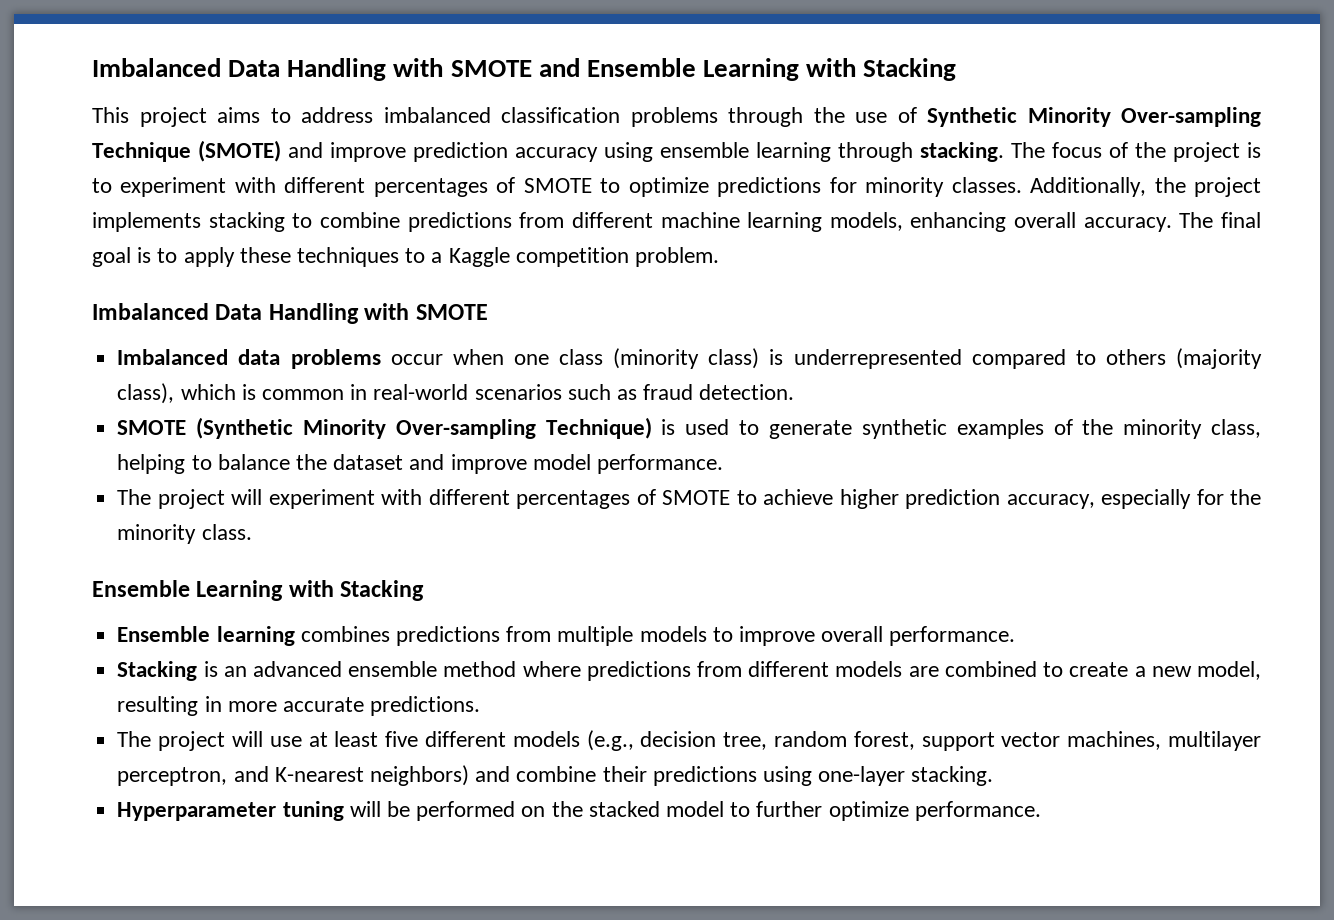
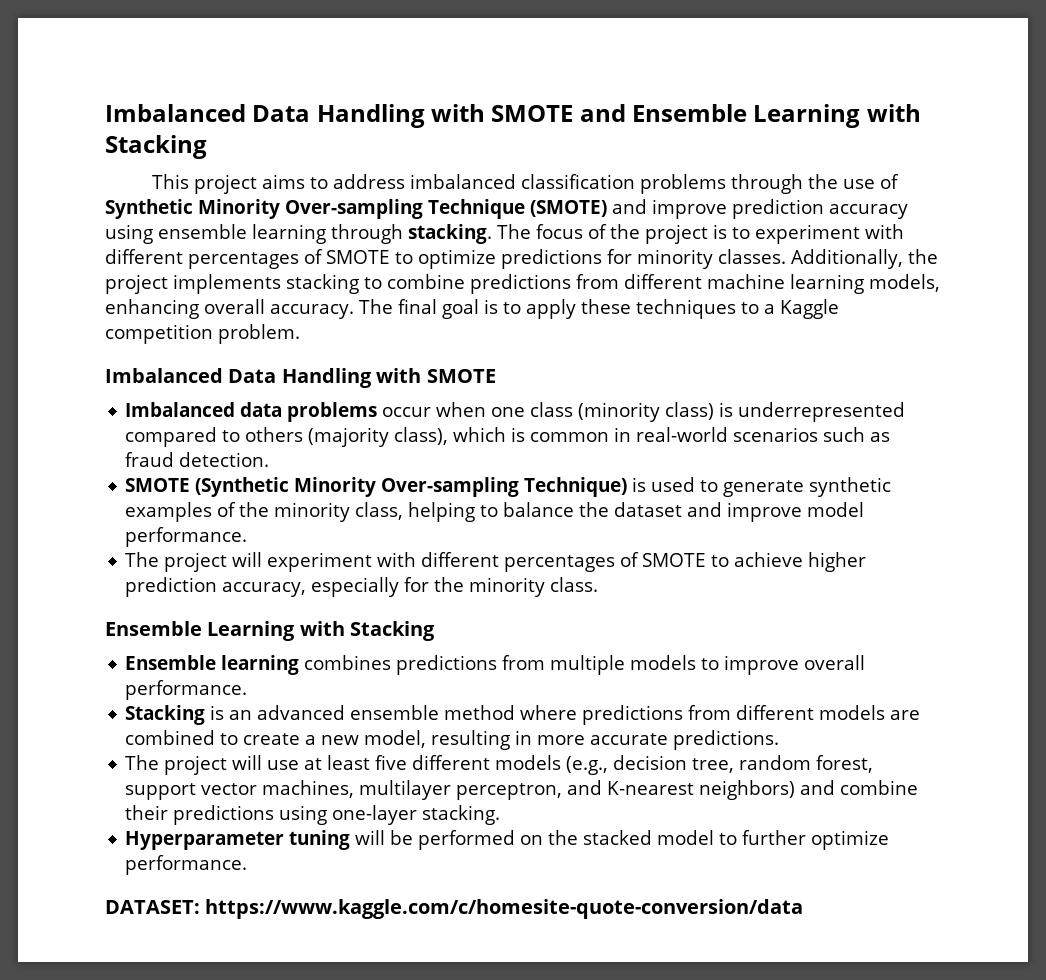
+ DATASET: https://www.kaggle.com/c/homesite-quote-conversion/data

